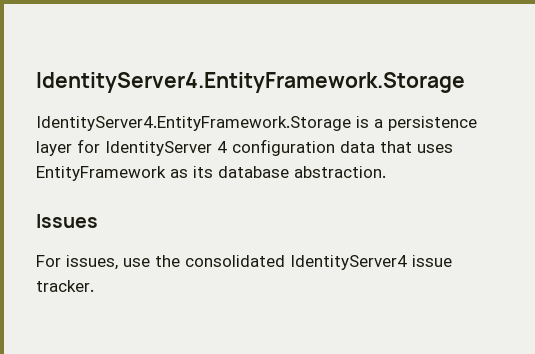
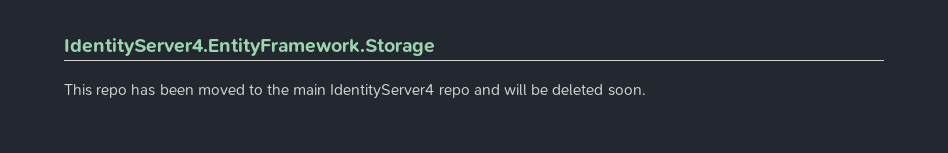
- IdentityServer4.EntityFramework.Storage is a persistence layer for IdentityServer 4 configuration data that uses EntityFramework as its database abstraction.
- Issues
- For issues, use the consolidated IdentityServer4 issue tracker.
+ This repo has been moved to the main IdentityServer4 repo and will be deleted soon.

